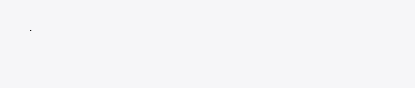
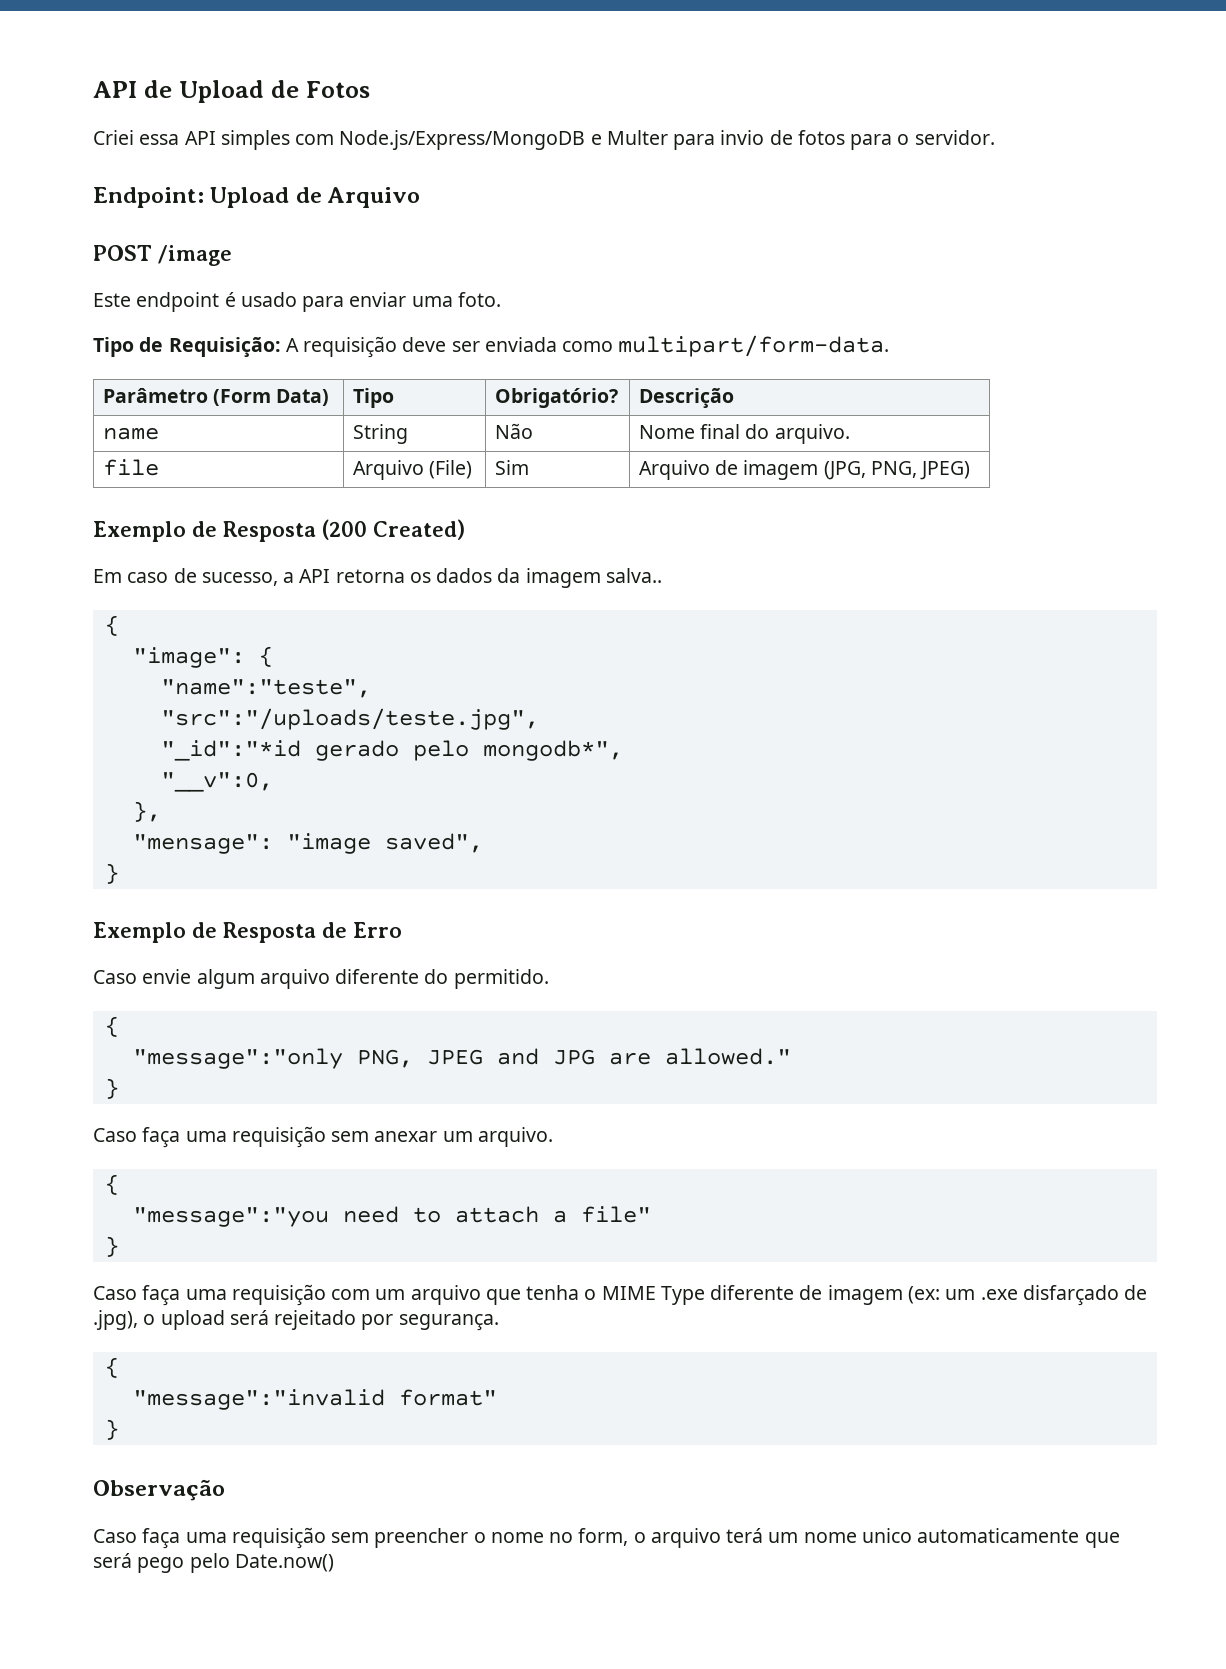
- .
+ API de Upload de Fotos
+ Criei essa API simples com Node.js/Express/MongoDB e Multer para invio de fotos para o servidor.
+ Endpoint: Upload de Arquivo
+ POST /image
+ Este endpoint é usado para enviar uma foto.
+ Tipo de Requisição: A requisição deve ser enviada como multipart/form-data.
+ Parâmetro (Form Data) | Tipo | Obrigatório? | Descrição
+ name | String | Não | Nome final do arquivo.
+ file | Arquivo (File) | Sim | Arquivo de imagem (JPG, PNG, JPEG)
+ Exemplo de Resposta (200 Created)
+ Em caso de sucesso, a API retorna os dados da imagem salva..
+ {
+ "image": {
+ "name":"teste",
+ "src":"/uploads/teste.jpg",
+ "_id":"*id gerado pelo mongodb*",
+ "__v":0,
+ },
+ "mensage": "image saved",
+ }
+ Exemplo de Resposta de Erro
+ Caso envie algum arquivo diferente do permitido.
+ {
+ "message":"only PNG, JPEG and JPG are allowed."
+ }
+ Caso faça uma requisição sem anexar um arquivo.
+ {
+ "message":"you need to attach a file"
+ }
+ Caso faça uma requisição com um arquivo que tenha o MIME Type diferente de imagem (ex: um .exe disfarçado de .jpg), o upload será rejeitado por segurança.
+ {
+ "message":"invalid format"
+ }
+ Observação
+ Caso faça uma requisição sem preencher o nome no form, o arquivo terá um nome unico automaticamente que será pego pelo Date.now()

